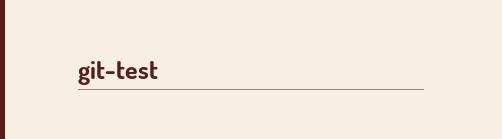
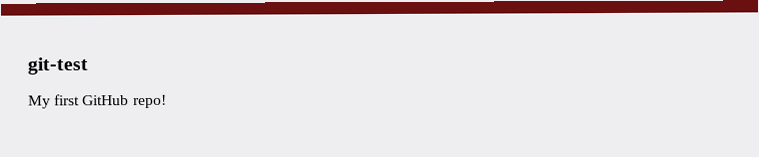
+ My first GitHub repo!

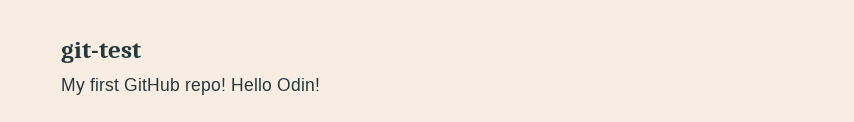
+ Hello Odin!

